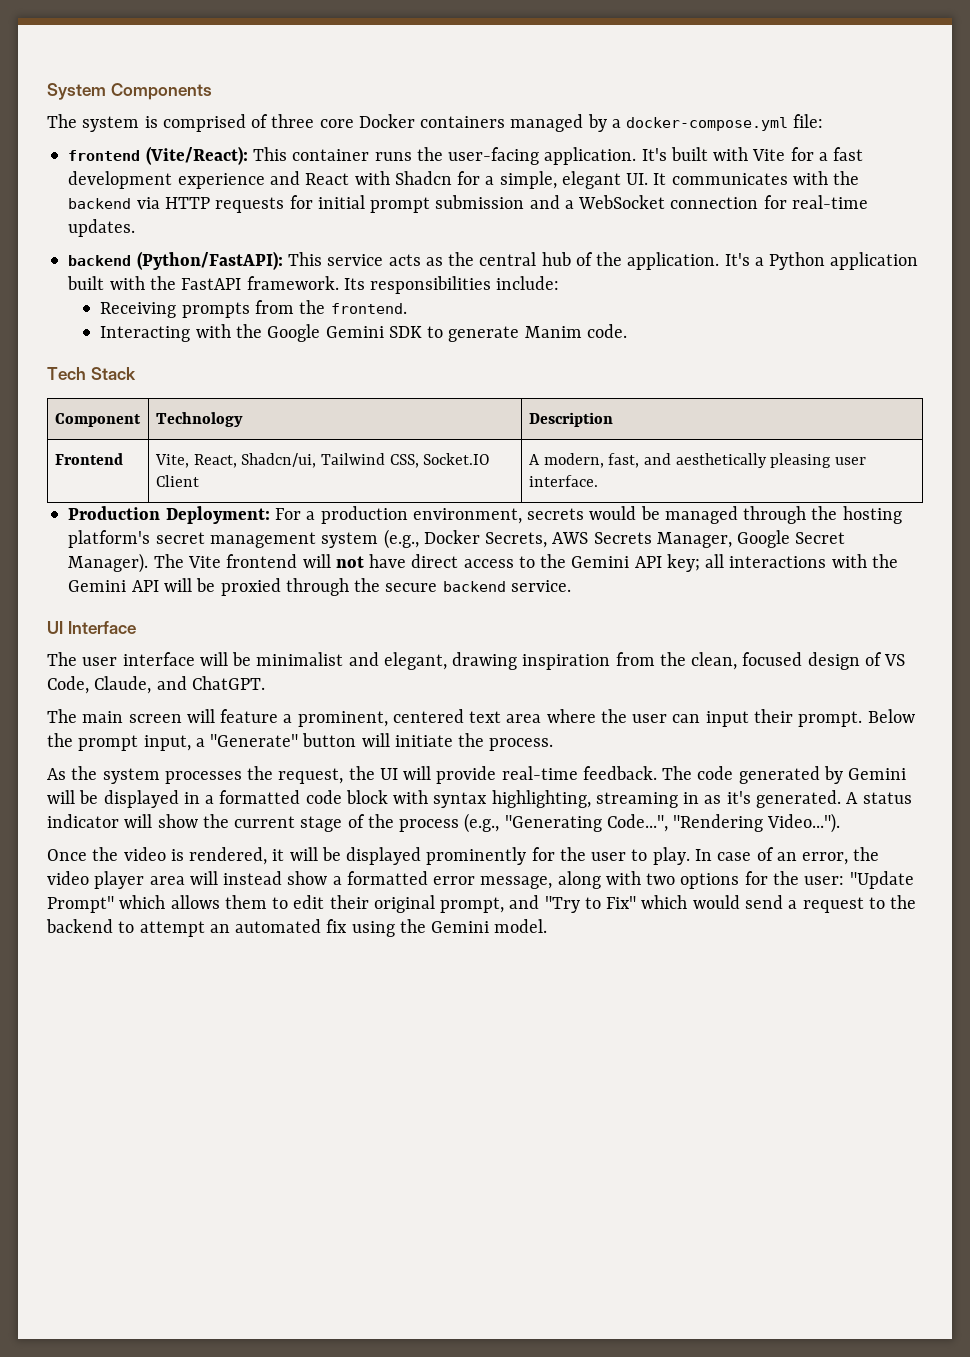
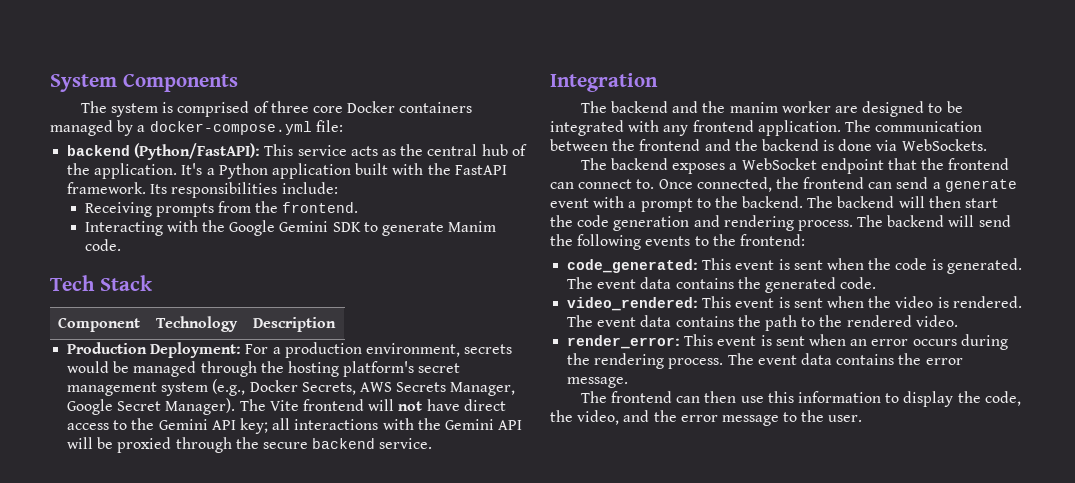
- frontend (Vite/React): This container runs the user-facing application. It's built with Vite for a fast development experience and React with Shadcn for a simple, elegant UI. It communicates with the backend via HTTP requests for initial prompt submission and a WebSocket connection for real-time updates.
- Frontend | Vite, React, Shadcn/ui, Tailwind CSS, Socket.IO Client | A modern, fast, and aesthetically pleasing user interface.
- UI Interface
- The user interface will be minimalist and elegant, drawing inspiration from the clean, focused design of VS Code, Claude, and ChatGPT.
- The main screen will feature a prominent, centered text area where the user can input their prompt. Below the prompt input, a "Generate" button will initiate the process.
- As the system processes the request, the UI will provide real-time feedback. The code generated by Gemini will be displayed in a formatted code block with syntax highlighting, streaming in as it's generated. A status indicator will show the current stage of the process (e.g., "Generating Code...", "Rendering Video...").
- Once the video is rendered, it will be displayed prominently for the user to play. In case of an error, the video player area will instead show a formatted error message, along with two options for the user: "Update Prompt" which allows them to edit their original prompt, and "Try to Fix" which would send a request to the backend to attempt an automated fix using the Gemini model.
+ Integration
+ The backend and the manim worker are designed to be integrated with any frontend application. The communication between the frontend and the backend is done via WebSockets.
+ The backend exposes a WebSocket endpoint that the frontend can connect to. Once connected, the frontend can send a generate event with a prompt to the backend. The backend will then start the code generation and rendering process. The backend will send the following events to the frontend:
+ code_generated: This event is sent when the code is generated. The event data contains the generated code.
+ video_rendered: This event is sent when the video is rendered. The event data contains the path to the rendered video.
+ render_error: This event is sent when an error occurs during the rendering process. The event data contains the error message.
+ The frontend can then use this information to display the code, the video, and the error message to the user.

